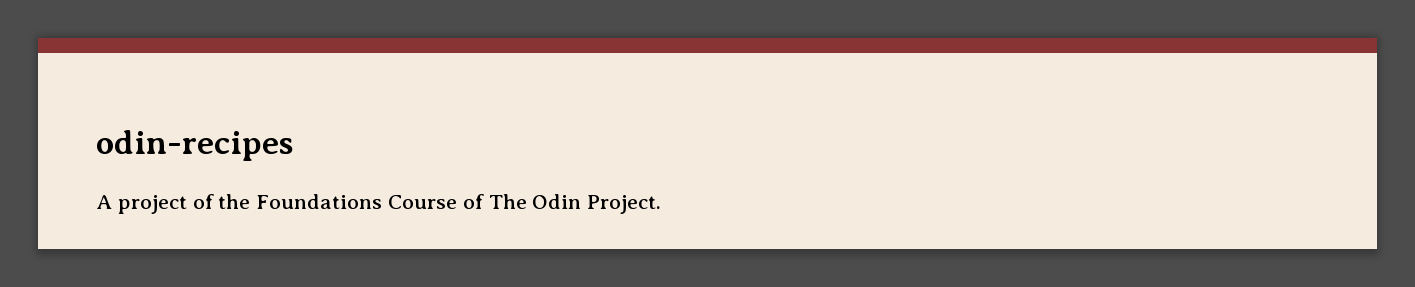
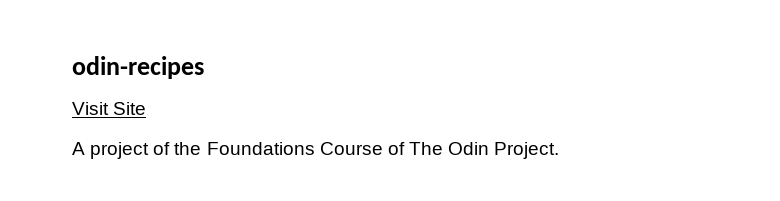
+ Visit Site

